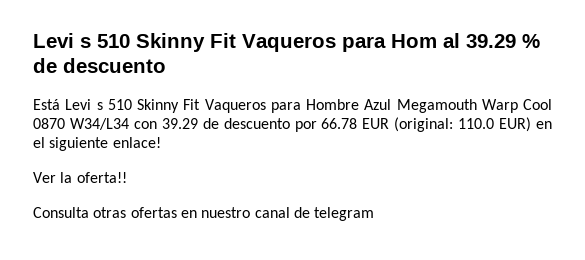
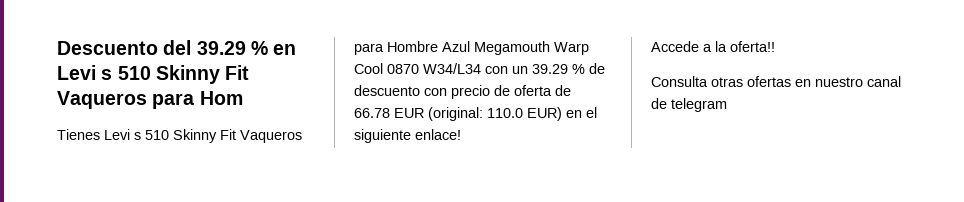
- Levi s 510 Skinny Fit Vaqueros para Hom al 39.29 % de descuento
- Está Levi s 510 Skinny Fit Vaqueros para Hombre Azul Megamouth Warp Cool 0870 W34/L34 con 39.29 de descuento por 66.78 EUR (original: 110.0 EUR) en el siguiente enlace!
+ Descuento del 39.29 % en Levi s 510 Skinny Fit Vaqueros para Hom
+ Tienes Levi s 510 Skinny Fit Vaqueros para Hombre Azul Megamouth Warp Cool 0870 W34/L34 con un 39.29 % de descuento con precio de oferta de 66.78 EUR (original: 110.0 EUR) en el siguiente enlace!
- Ver la oferta!!
+ Accede a la oferta!!

